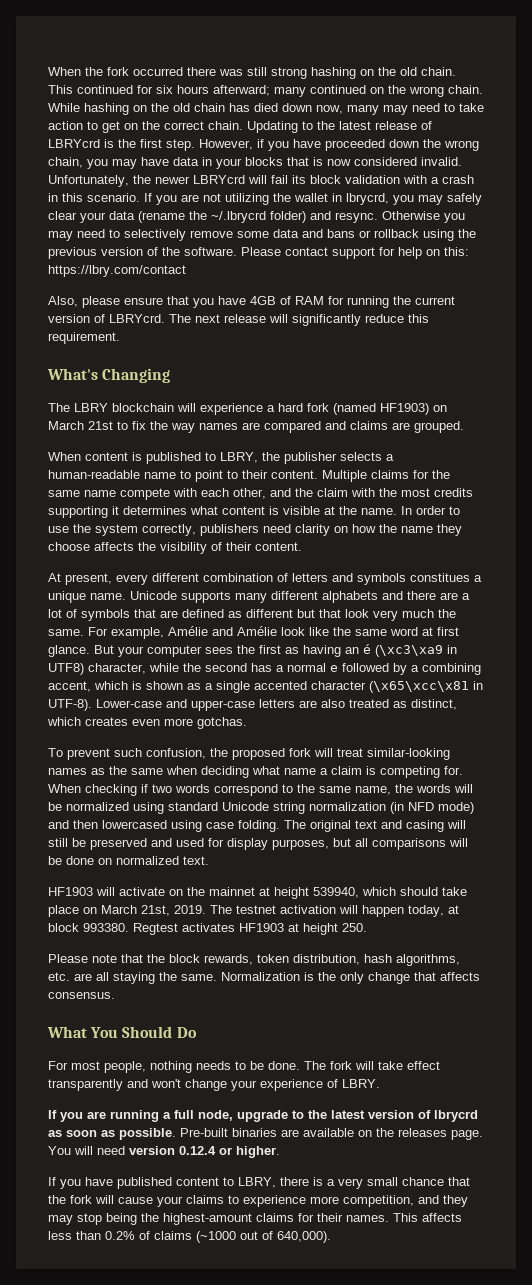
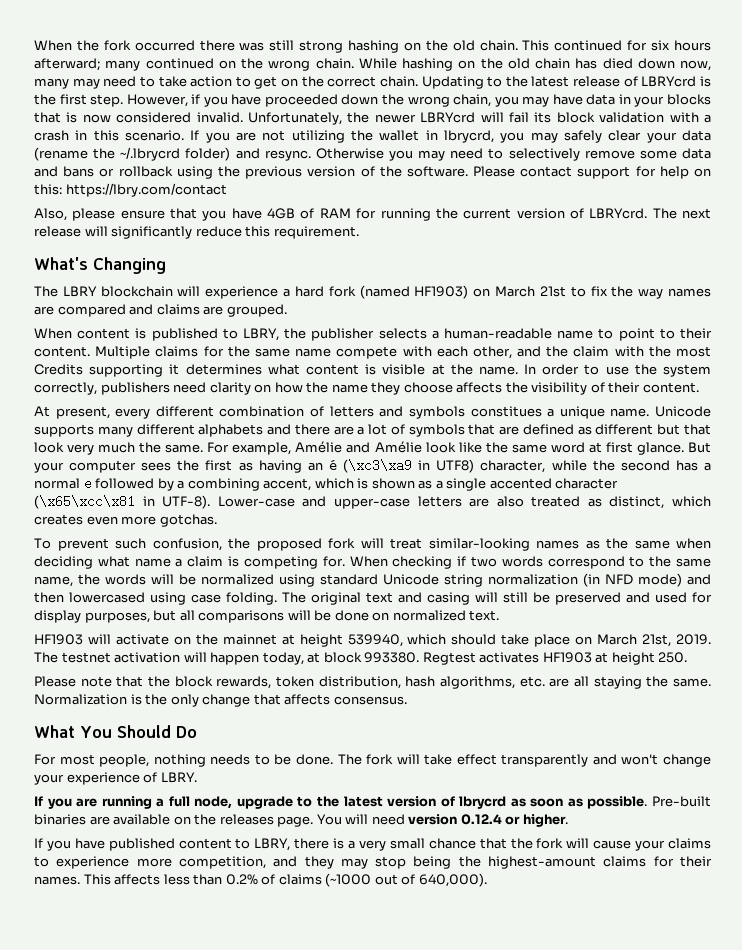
- Multiple claims for the same name compete with each other, and the claim with the most credits supporting it determines what content is visible at the name.
+ Multiple claims for the same name compete with each other, and the claim with the most Credits supporting it determines what content is visible at the name.

